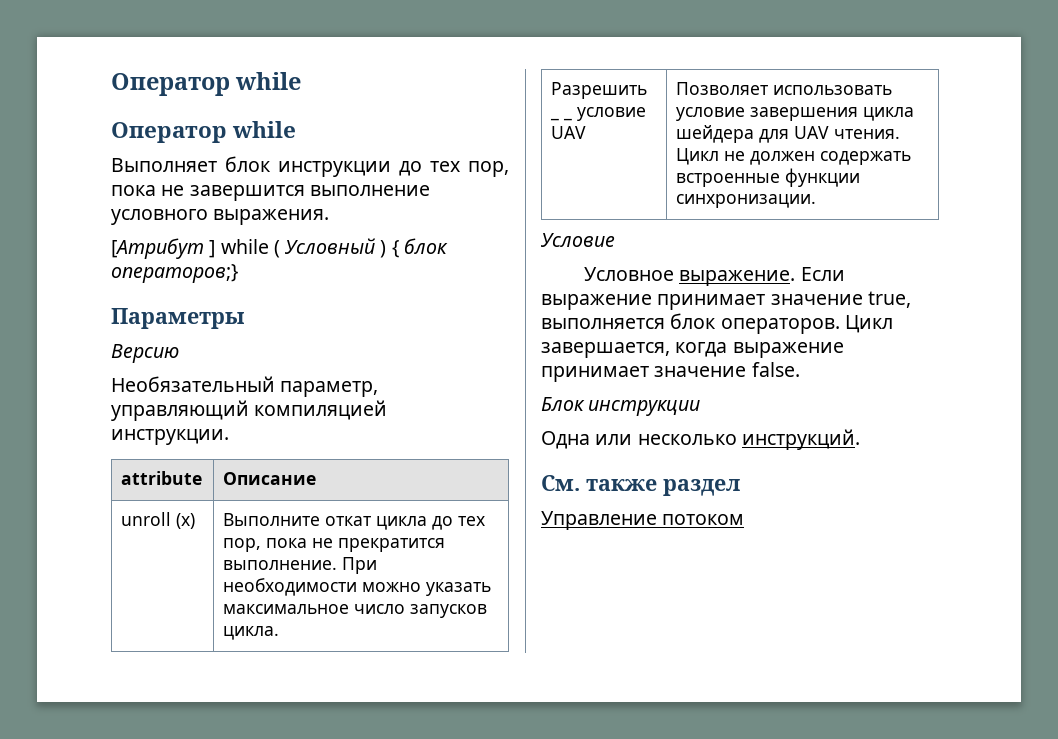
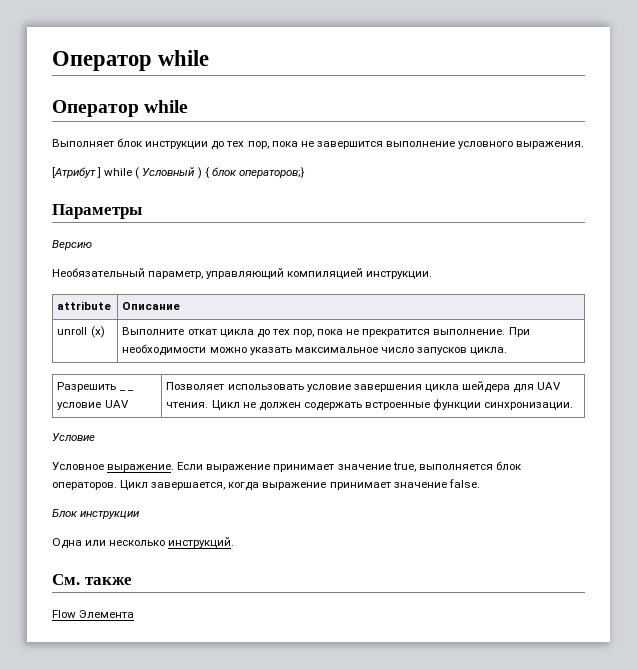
- См. также раздел
- Управление потоком
+ См. также
+ Flow Элемента

